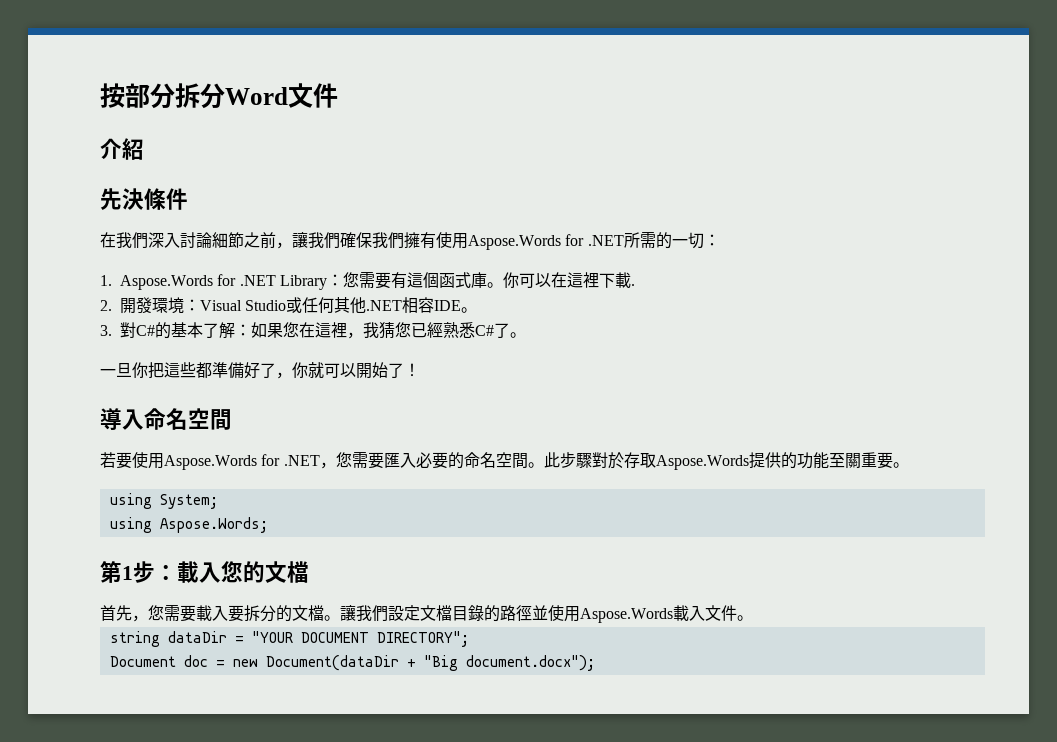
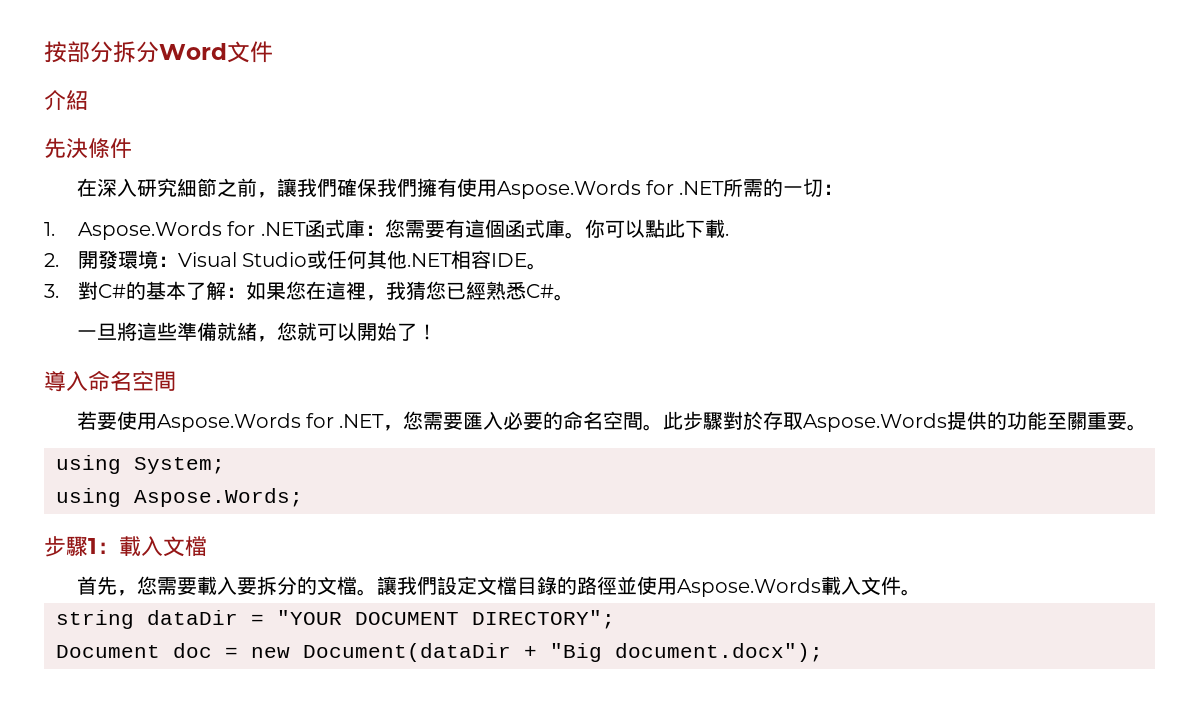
- 在我們深入討論細節之前，讓我們確保我們擁有使用Aspose.Words for .NET所需的一切：
+ 在深入研究細節之前，讓我們確保我們擁有使用Aspose.Words for .NET所需的一切：
- 1. Aspose.Words for .NET Library：您需要有這個函式庫。
+ 1. Aspose.Words for .NET函式庫：您需要有這個函式庫。
- 你可以在這裡下載.
+ 你可以點此下載.
- 3.對C#的基本了解：如果您在這裡，我猜您已經熟悉C#了。
+ 3.對C#的基本了解：如果您在這裡，我猜您已經熟悉C#。
- 一旦你把這些都準備好了，你就可以開始了！
+ 一旦將這些準備就緒，您就可以開始了！
- 第1步：載入您的文檔
+ 步驟1：載入文檔

